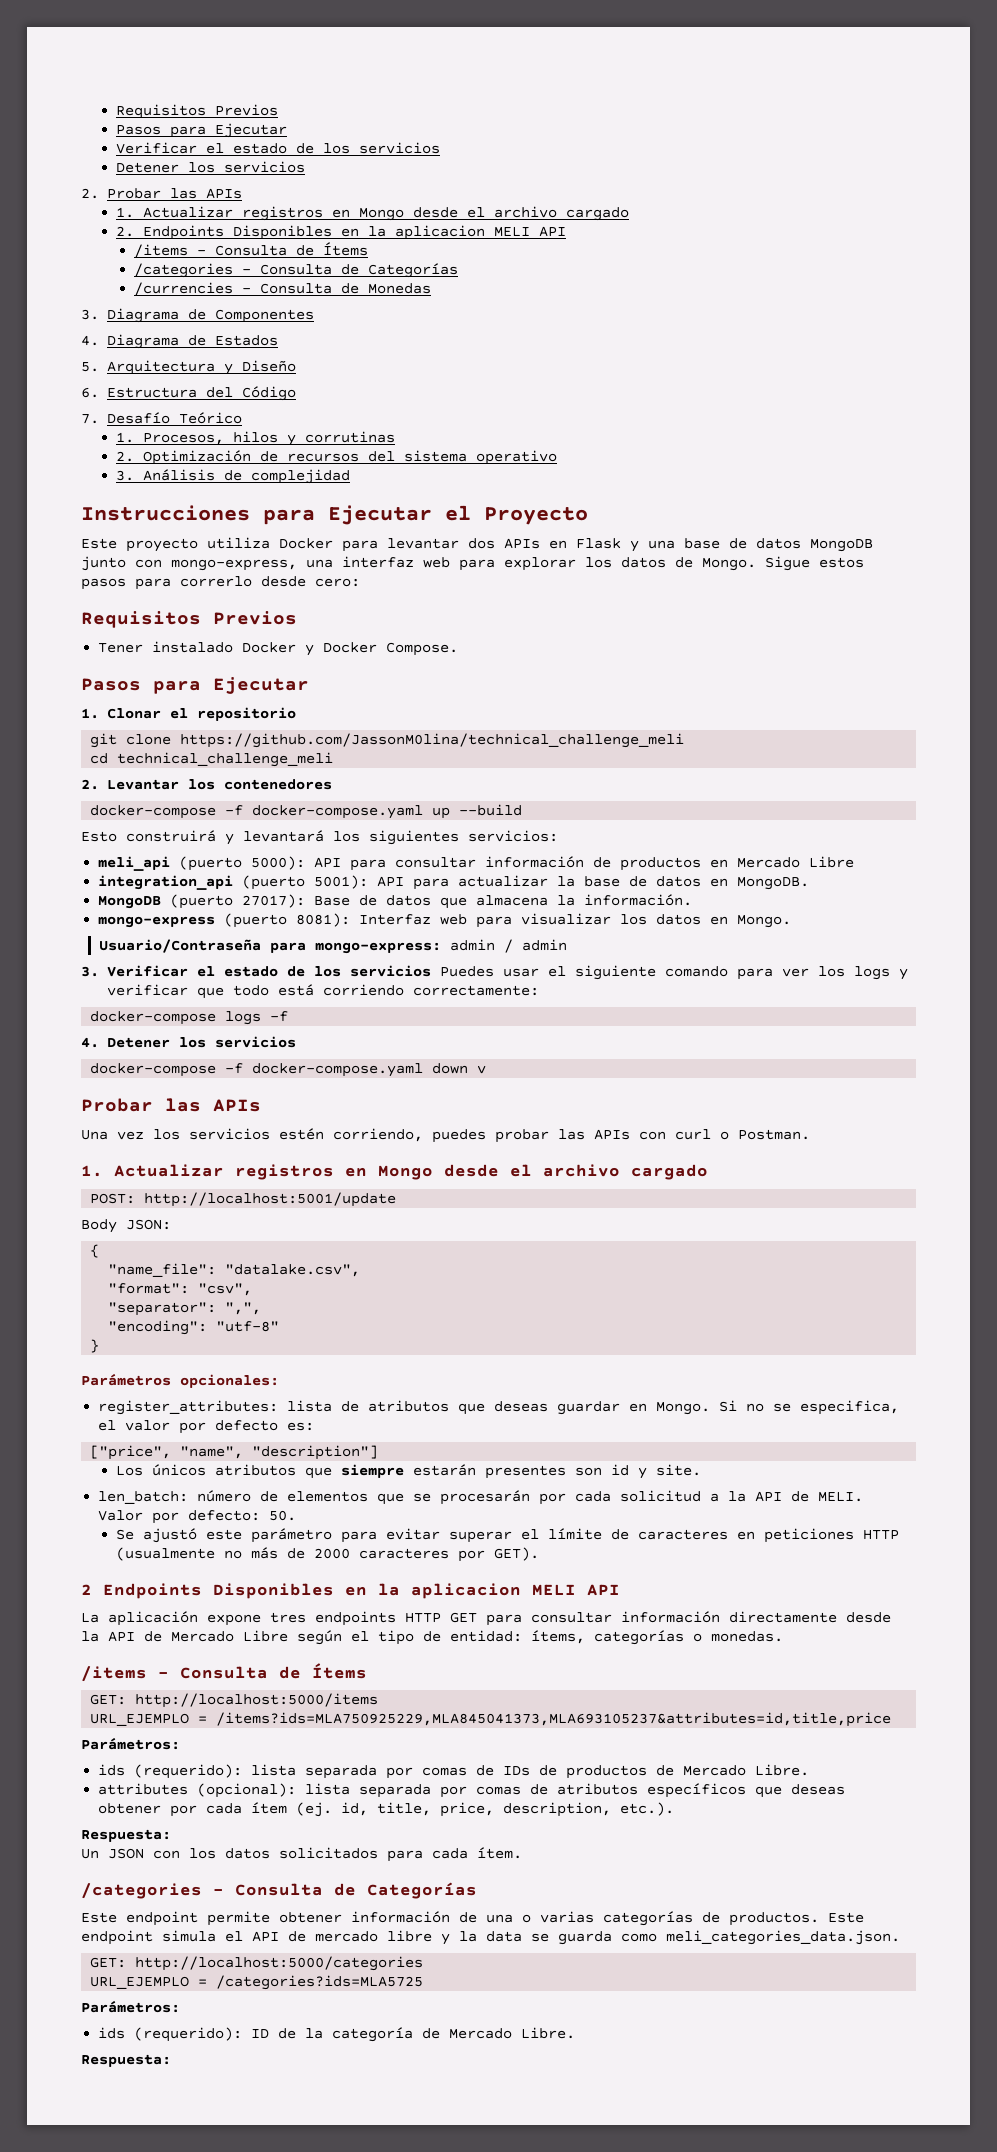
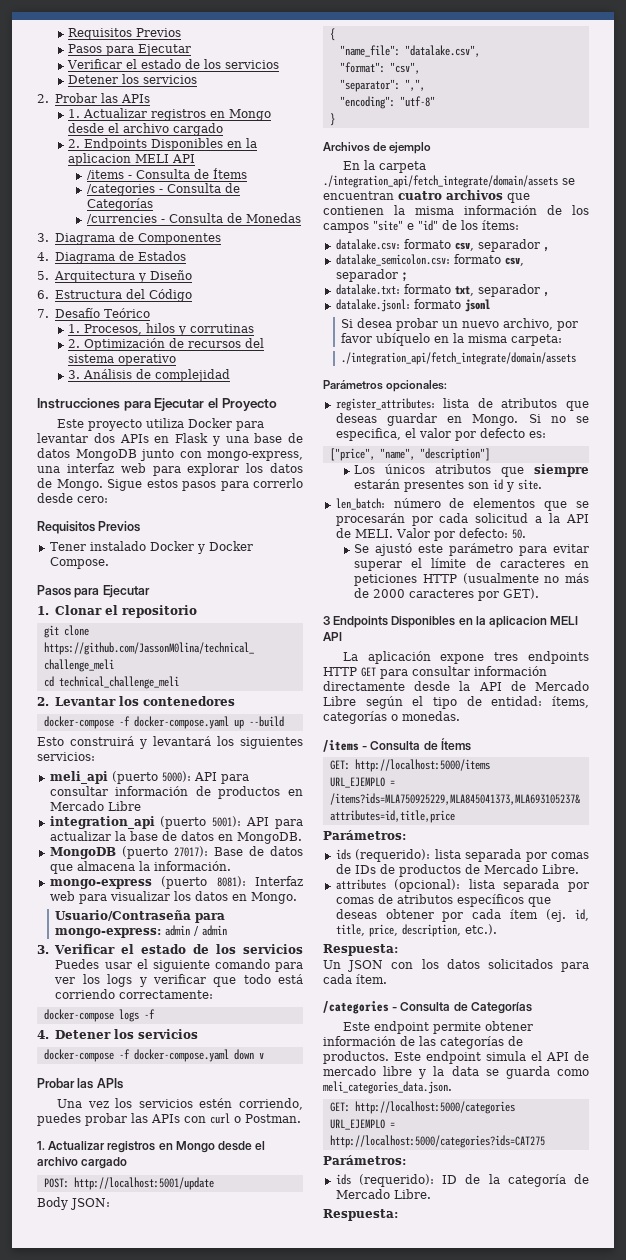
+ Archivos de ejemplo
+ En la carpeta ./integration_api/fetch_integrate/domain/assets se encuentran cuatro archivos que contienen la misma información de los campos "site" e "id" de los ítems:
+ datalake.csv: formato csv, separador ,
+ datalake_semicolon.csv: formato csv, separador ;
+ datalake.txt: formato txt, separador ,
+ datalake.jsonl: formato jsonl
+ Si desea probar un nuevo archivo, por favor ubíquelo en la misma carpeta:
+ ./integration_api/fetch_integrate/domain/assets
- 2 Endpoints Disponibles en la aplicacion MELI API
+ 3 Endpoints Disponibles en la aplicacion MELI API
- Este endpoint permite obtener información de una o varias categorías de productos.
+ Este endpoint permite obtener información de las categorías de productos.
- URL_EJEMPLO = /categories?ids=MLA5725
+ URL_EJEMPLO = http://localhost:5000/categories?ids=CAT275

